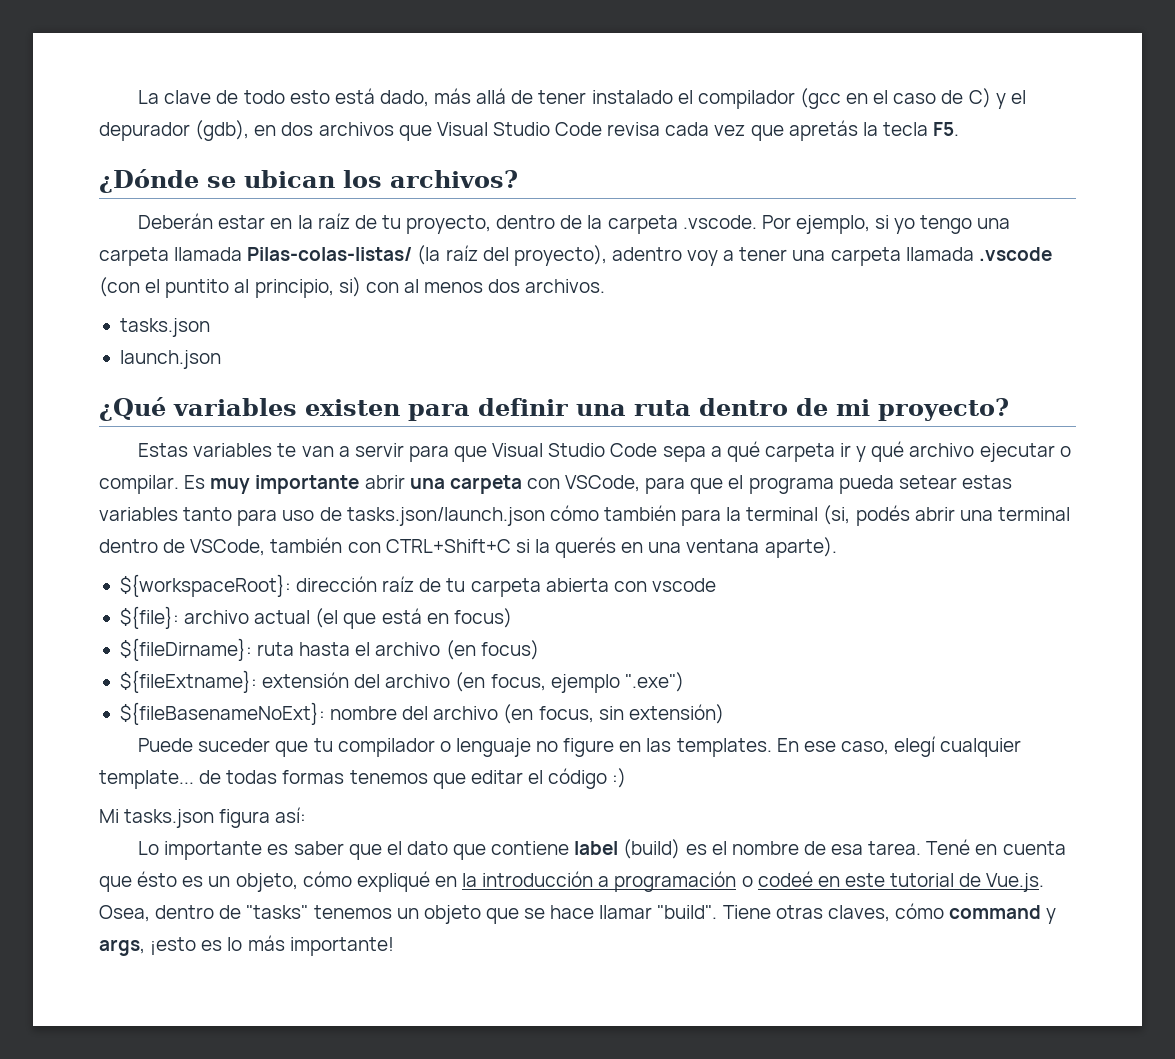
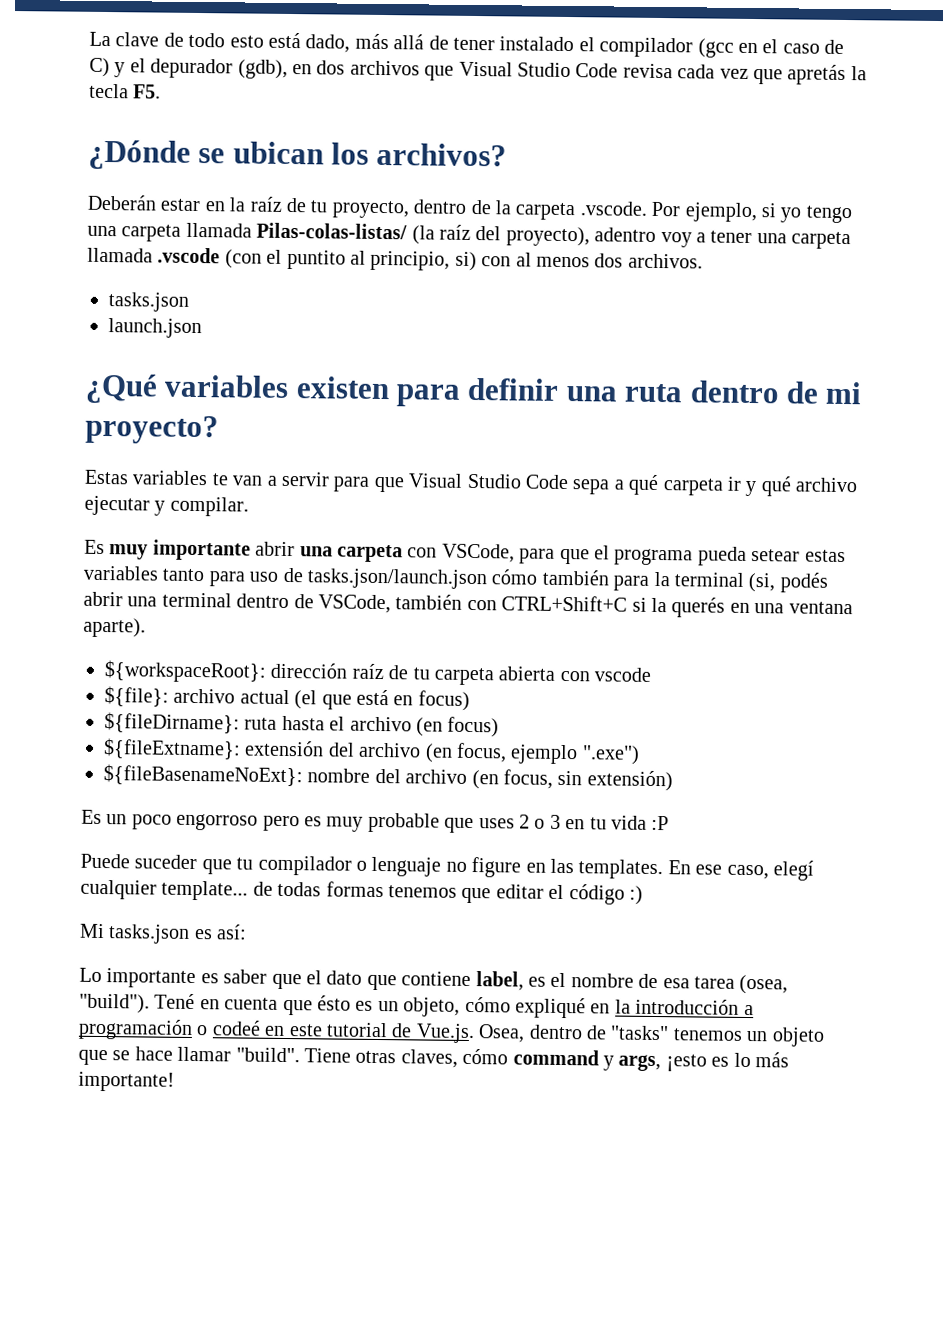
- Estas variables te van a servir para que Visual Studio Code sepa a qué carpeta ir y qué archivo ejecutar o compilar. Es muy importante abrir una carpeta con VSCode, para que el programa pueda setear estas variables tanto para uso de tasks.json/launch.json cómo también para la terminal (si, podés abrir una terminal dentro de VSCode, también con CTRL+Shift+C si la querés en una ventana aparte).
+ Estas variables te van a servir para que Visual Studio Code sepa a qué carpeta ir y qué archivo ejecutar y compilar.
+ Es muy importante abrir una carpeta con VSCode, para que el programa pueda setear estas variables tanto para uso de tasks.json/launch.json cómo también para la terminal (si, podés abrir una terminal dentro de VSCode, también con CTRL+Shift+C si la querés en una ventana aparte).
+ Es un poco engorroso pero es muy probable que uses 2 o 3 en tu vida :P
- Mi tasks.json figura así:
+ Mi tasks.json es así:
- Lo importante es saber que el dato que contiene label (build) es el nombre de esa tarea.
+ Lo importante es saber que el dato que contiene label, es el nombre de esa tarea (osea, "build").

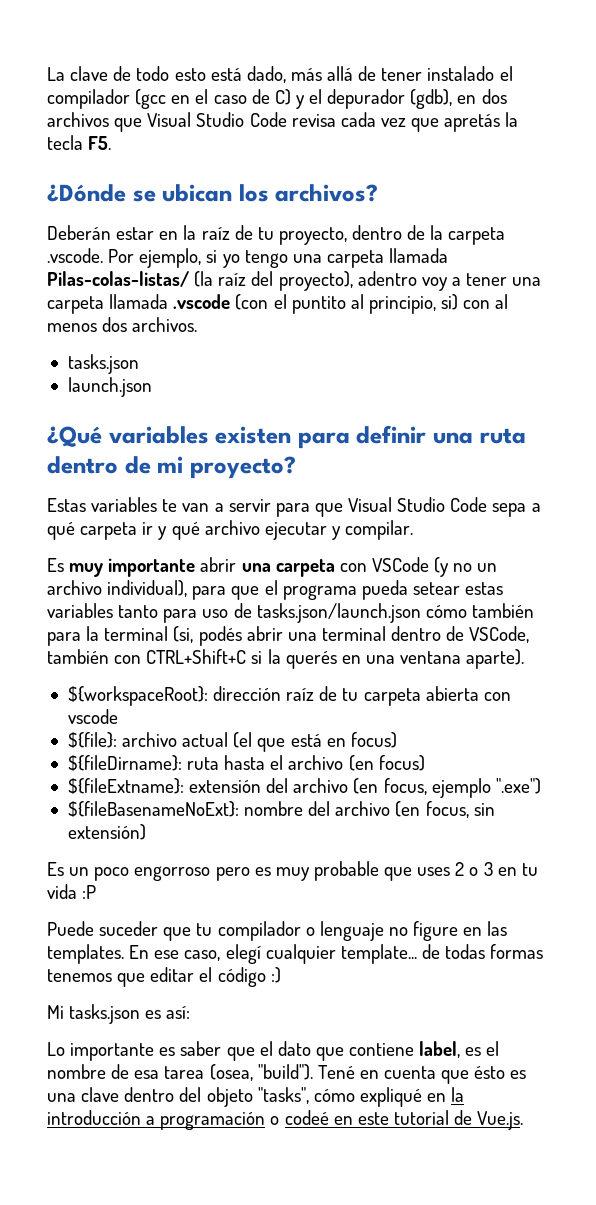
- Es muy importante abrir una carpeta con VSCode, para que el programa pueda setear estas variables tanto para uso de tasks.json/launch.json cómo también para la terminal (si, podés abrir una terminal dentro de VSCode, también con CTRL+Shift+C si la querés en una ventana aparte).
+ Es muy importante abrir una carpeta con VSCode (y no un archivo individual), para que el programa pueda setear estas variables tanto para uso de tasks.json/launch.json cómo también para la terminal (si, podés abrir una terminal dentro de VSCode, también con CTRL+Shift+C si la querés en una ventana aparte).
- Tené en cuenta que ésto es un objeto, cómo expliqué en la introducción a programación o codeé en este tutorial de Vue.js. Osea, dentro de "tasks" tenemos un objeto que se hace llamar "build". Tiene otras claves, cómo command y args, ¡esto es lo más importante!
+ Tené en cuenta que ésto es una clave dentro del objeto "tasks", cómo expliqué en la introducción a programación o codeé en este tutorial de Vue.js.

